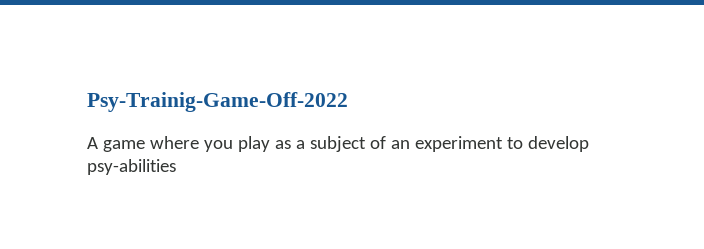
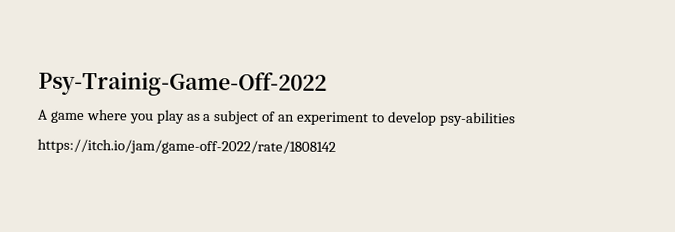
+ https://itch.io/jam/game-off-2022/rate/1808142

